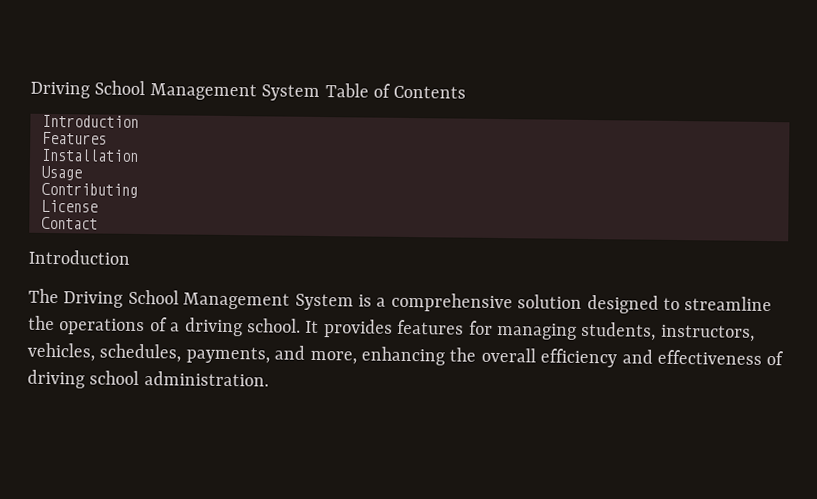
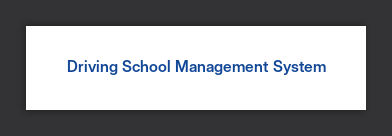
- Driving School Management System Table of Contents
- Introduction
- Features
- Installation
- Usage
- Contributing
- License
- Contact
- Introduction
- The Driving School Management System is a comprehensive solution designed to streamline the operations of a driving school. It provides features for managing students, instructors, vehicles, schedules, payments, and more, enhancing the overall efficiency and effectiveness of driving school administration.
+ Driving School Management System

